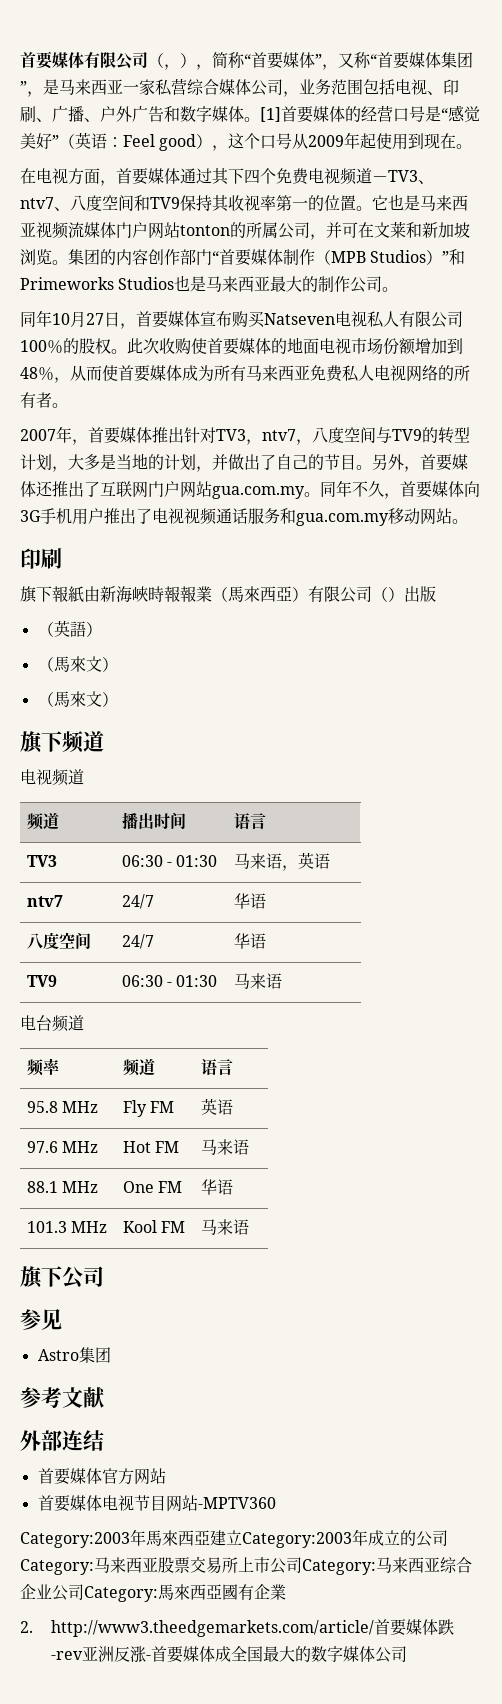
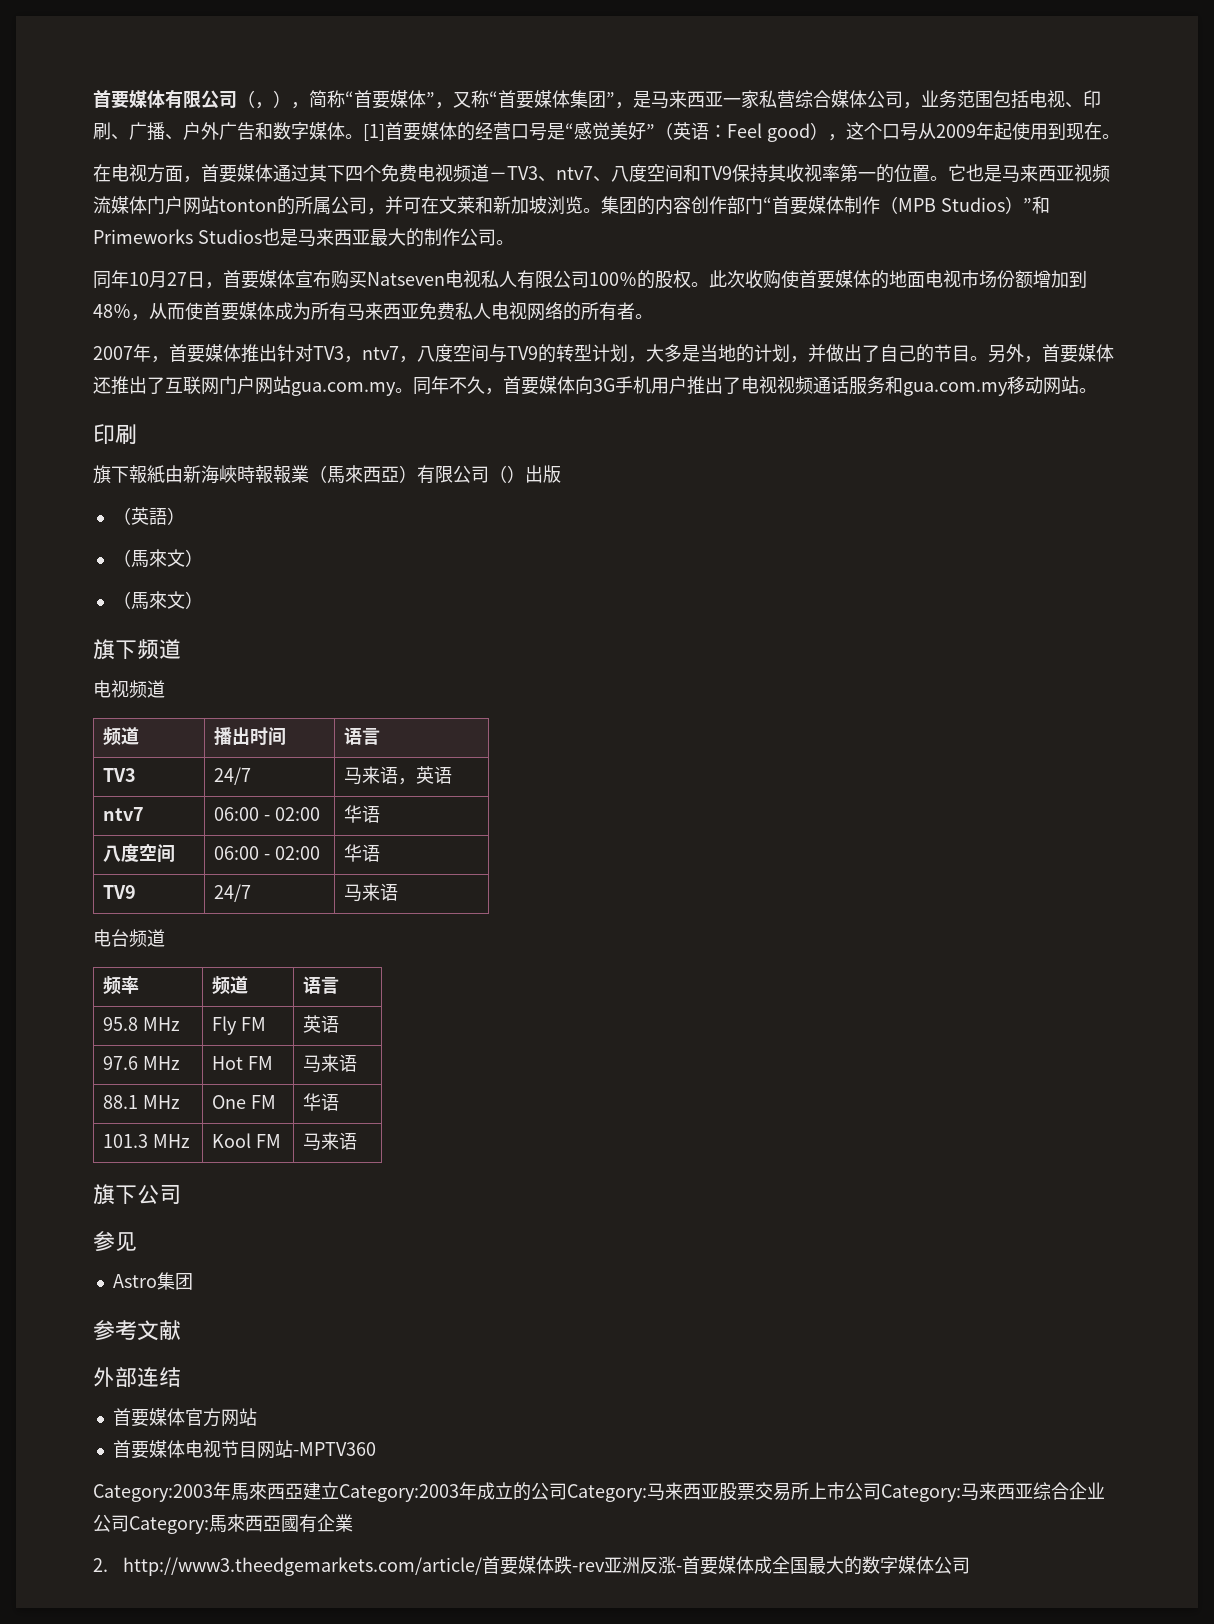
- TV3 | 06:30 - 01:30 | 马来语，英语
+ TV3 | 24/7 | 马来语，英语
- ntv7 | 24/7 | 华语
+ ntv7 | 06:00 - 02:00 | 华语
- 八度空间 | 24/7 | 华语
+ 八度空间 | 06:00 - 02:00 | 华语
- TV9 | 06:30 - 01:30 | 马来语
+ TV9 | 24/7 | 马来语

